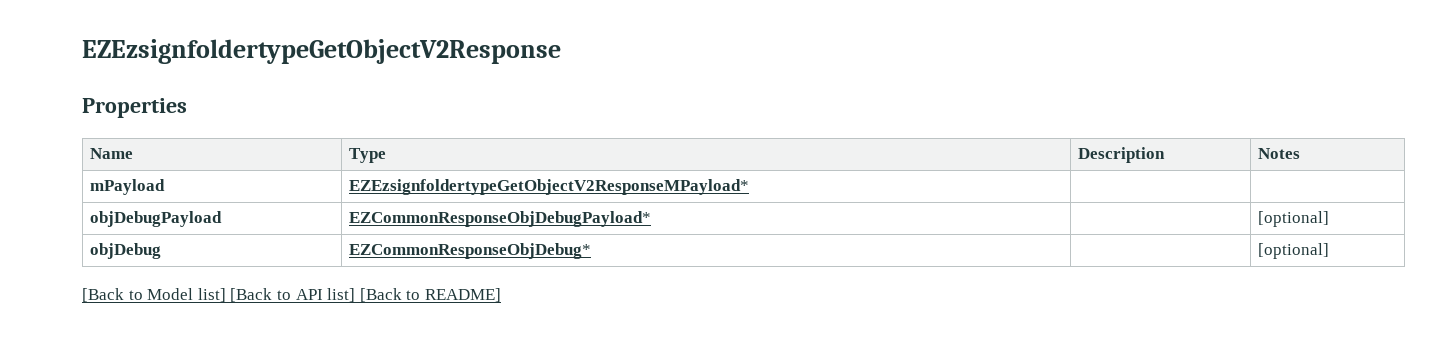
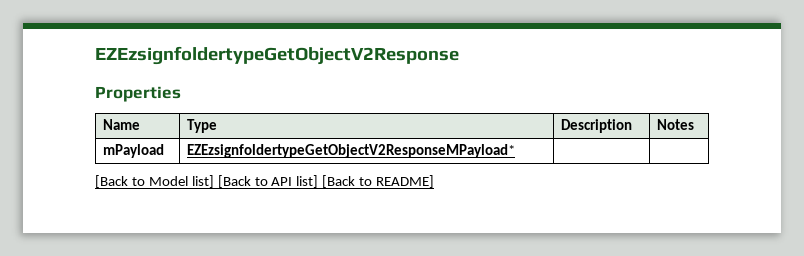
- objDebugPayload | EZCommonResponseObjDebugPayload* | | [optional]
- objDebug | EZCommonResponseObjDebug* | | [optional]

